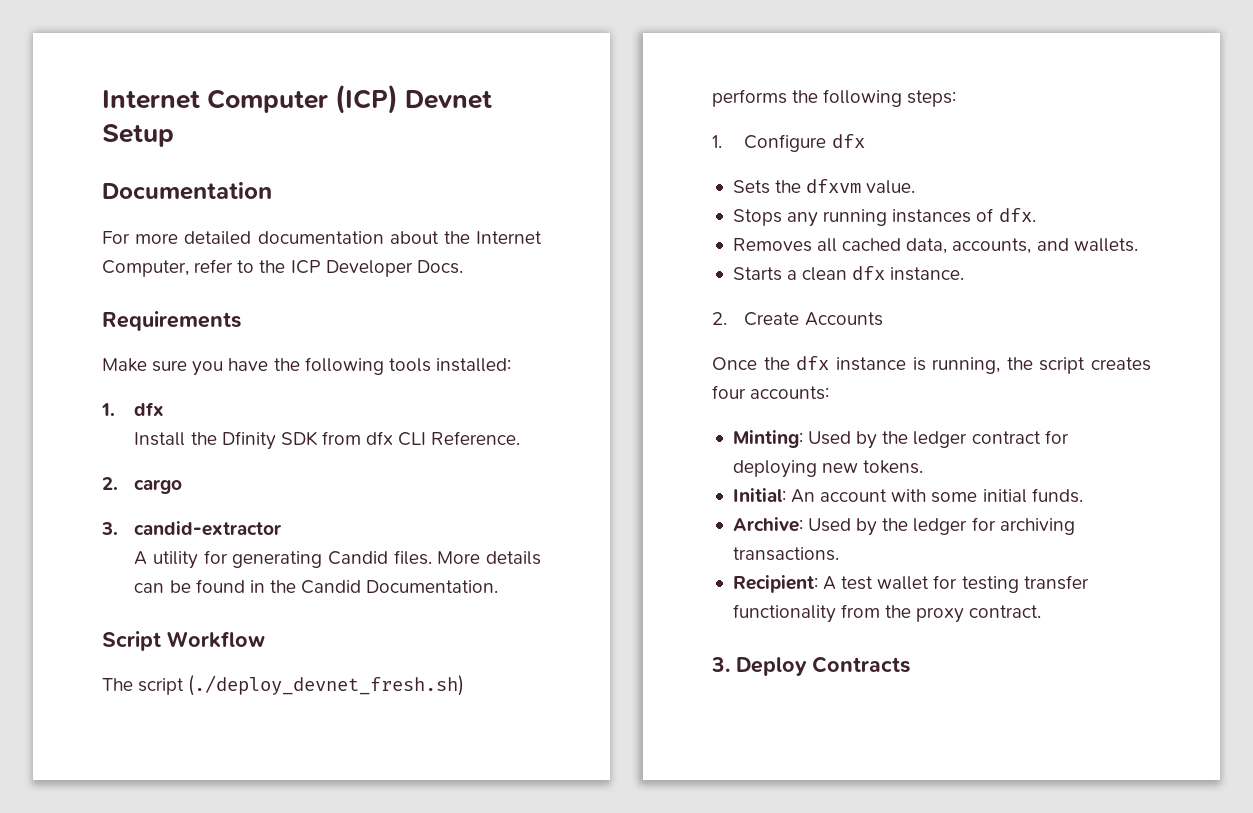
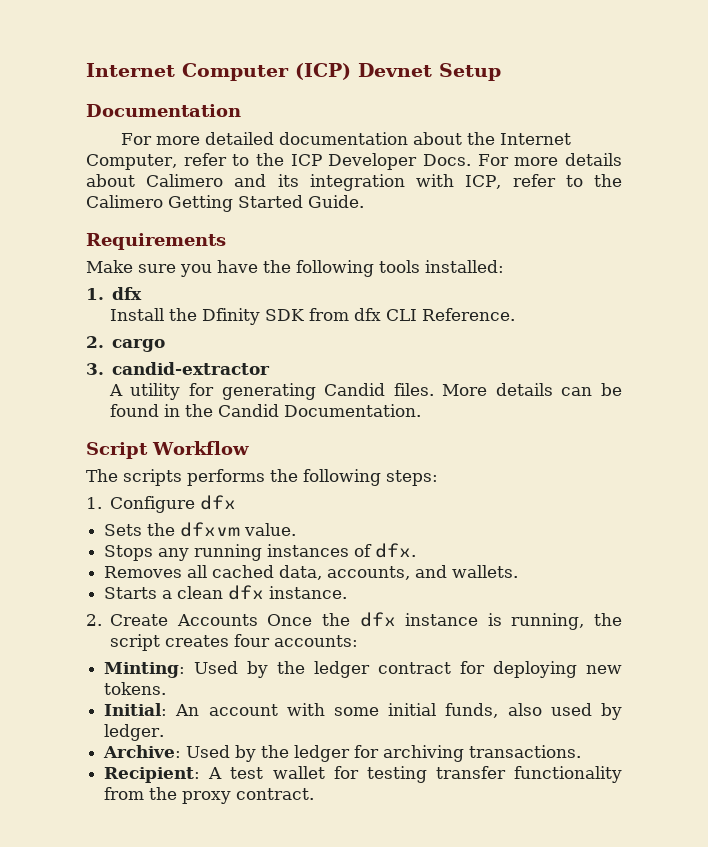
+ For more details about Calimero and its integration with ICP, refer to the Calimero Getting Started Guide.
- The script (./deploy_devnet_fresh.sh) performs the following steps:
+ The scripts performs the following steps:
- 2. Create Accounts
- Once the dfx instance is running, the script creates four accounts:
+ 2. Create Accounts Once the dfx instance is running, the script creates four accounts:
- Initial: An account with some initial funds.
+ Initial: An account with some initial funds, also used by ledger.
- 3. Deploy Contracts

